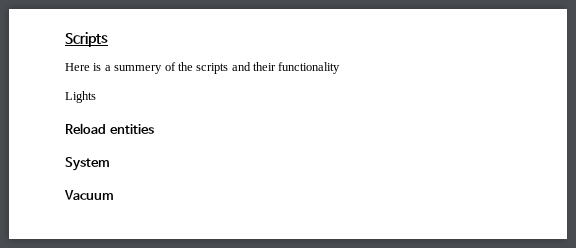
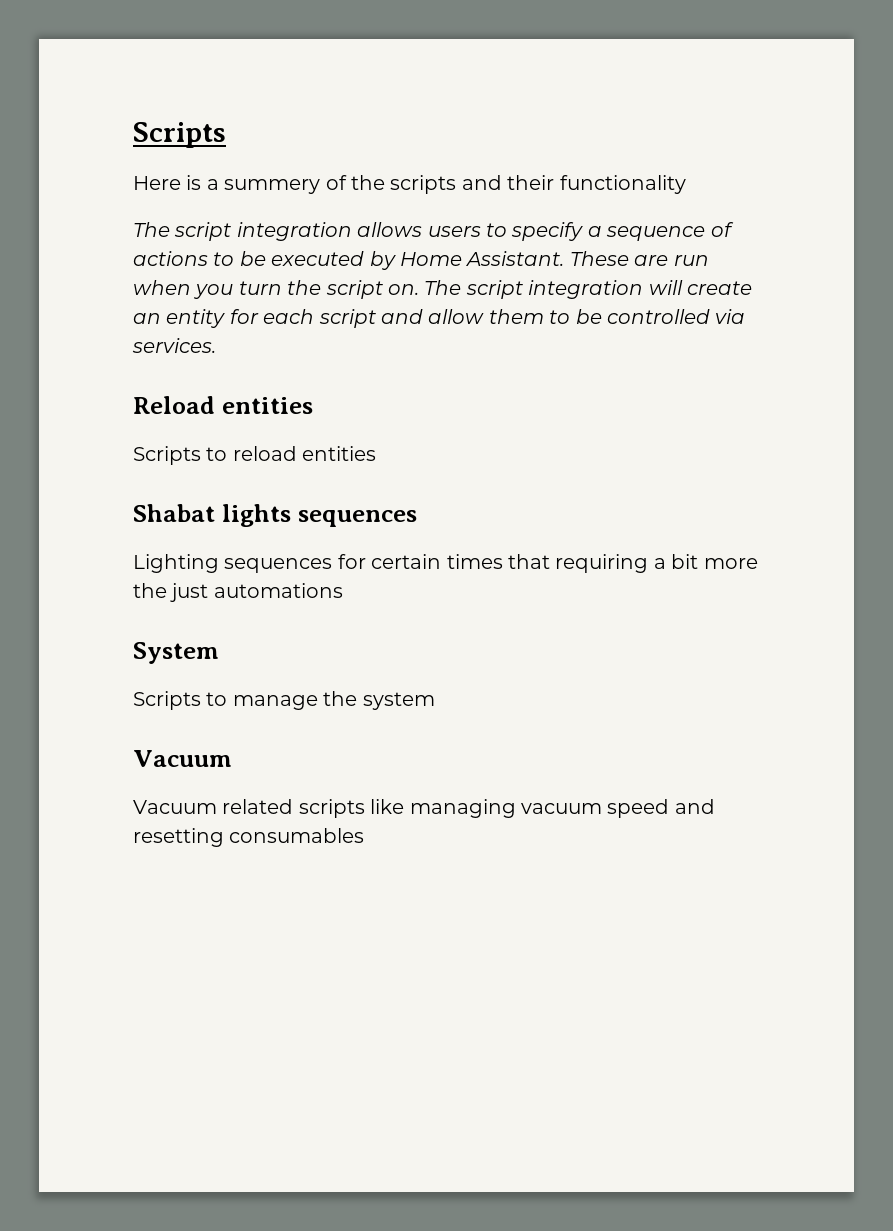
- Lights
+ The script integration allows users to specify a sequence of actions to be executed by Home Assistant. These are run when you turn the script on. The script integration will create an entity for each script and allow them to be controlled via services.
  Reload entities
+ Scripts to reload entities
+ Shabat lights sequences
+ Lighting sequences for certain times that requiring a bit more the just automations
  System
+ Scripts to manage the system
  Vacuum
+ Vacuum related scripts like managing vacuum speed and resetting consumables

